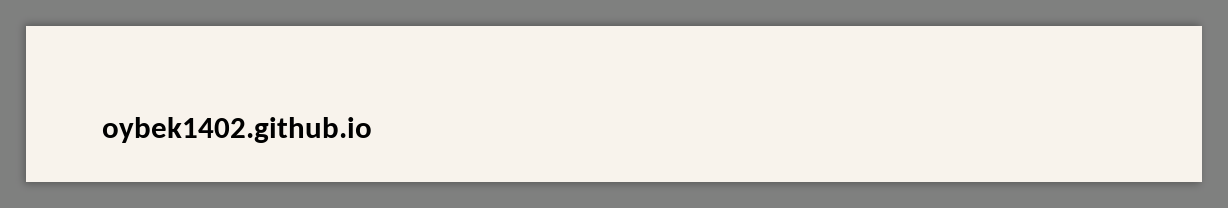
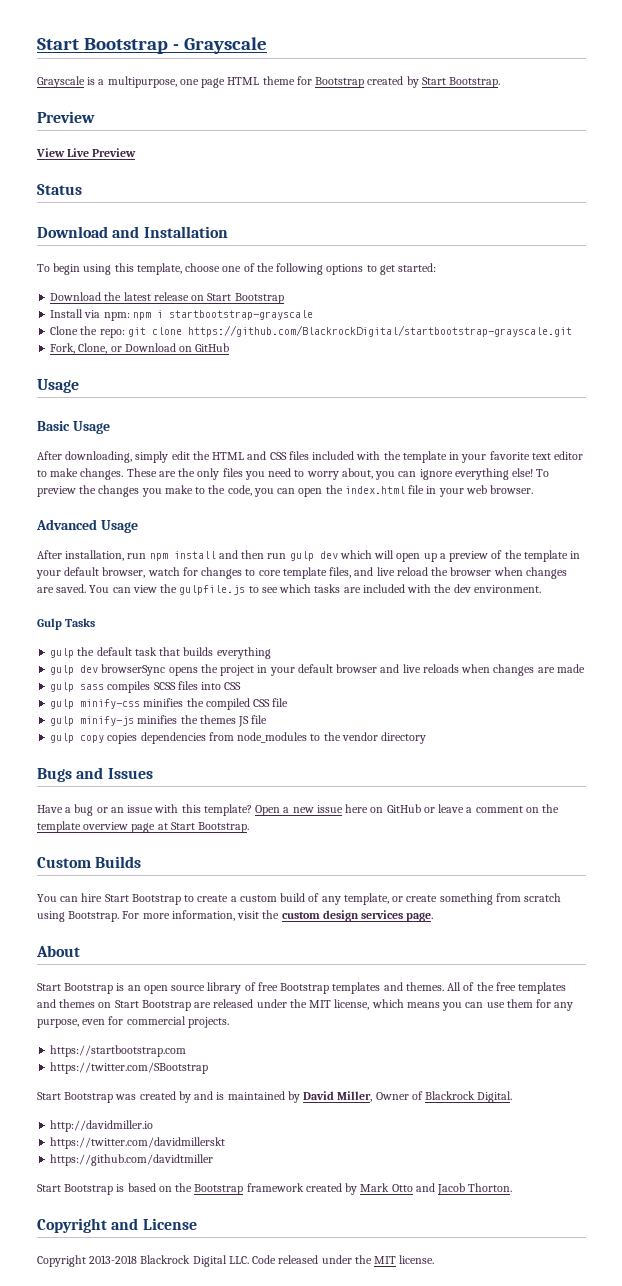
- oybek1402.github.io
+ Start Bootstrap - Grayscale
+ Grayscale is a multipurpose, one page HTML theme for Bootstrap created by Start Bootstrap.
+ Preview
+ View Live Preview
+ Status
+ Download and Installation
+ To begin using this template, choose one of the following options to get started:
+ Download the latest release on Start Bootstrap
+ Install via npm: npm i startbootstrap-grayscale
+ Clone the repo: git clone https://github.com/BlackrockDigital/startbootstrap-grayscale.git
+ Fork, Clone, or Download on GitHub
+ Usage
+ Basic Usage
+ After downloading, simply edit the HTML and CSS files included with the template in your favorite text editor to make changes. These are the only files you need to worry about, you can ignore everything else! To preview the changes you make to the code, you can open the index.html file in your web browser.
+ Advanced Usage
+ After installation, run npm install and then run gulp dev which will open up a preview of the template in your default browser, watch for changes to core template files, and live reload the browser when changes are saved. You can view the gulpfile.js to see which tasks are included with the dev environment.
+ Gulp Tasks
+ gulp the default task that builds everything
+ gulp dev browserSync opens the project in your default browser and live reloads when changes are made
+ gulp sass compiles SCSS files into CSS
+ gulp minify-css minifies the compiled CSS file
+ gulp minify-js minifies the themes JS file
+ gulp copy copies dependencies from node_modules to the vendor directory
+ Bugs and Issues
+ Have a bug or an issue with this template? Open a new issue here on GitHub or leave a comment on the template overview page at Start Bootstrap.
+ Custom Builds
+ You can hire Start Bootstrap to create a custom build of any template, or create something from scratch using Bootstrap. For more information, visit the custom design services page.
+ About
+ Start Bootstrap is an open source library of free Bootstrap templates and themes. All of the free templates and themes on Start Bootstrap are released under the MIT license, which means you can use them for any purpose, even for commercial projects.
+ https://startbootstrap.com
+ https://twitter.com/SBootstrap
+ Start Bootstrap was created by and is maintained by David Miller, Owner of Blackrock Digital.
+ http://davidmiller.io
+ https://twitter.com/davidmillerskt
+ https://github.com/davidtmiller
+ Start Bootstrap is based on the Bootstrap framework created by Mark Otto and Jacob Thorton.
+ Copyright and License
+ Copyright 2013-2018 Blackrock Digital LLC. Code released under the MIT license.

